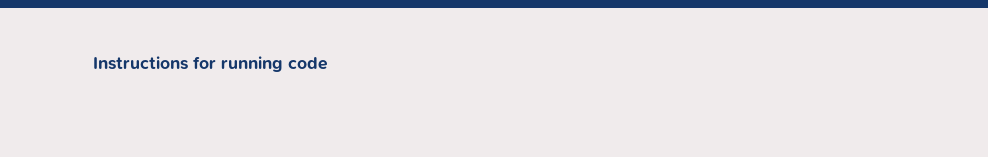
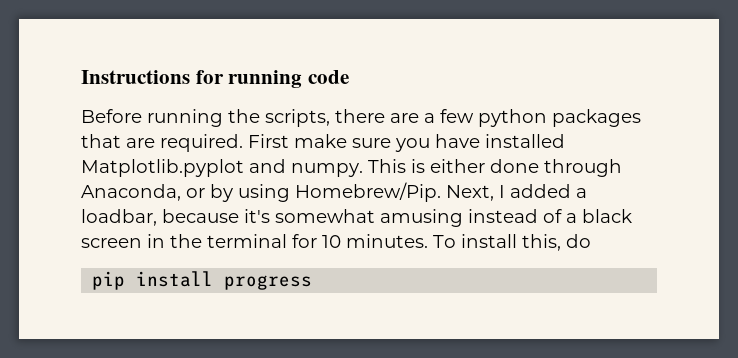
+ Before running the scripts, there are a few python packages that are required. First make sure you have installed Matplotlib.pyplot and numpy. This is either done through Anaconda, or by using Homebrew/Pip. Next, I added a loadbar, because it's somewhat amusing instead of a black screen in the terminal for 10 minutes. To install this, do
+ pip install progress

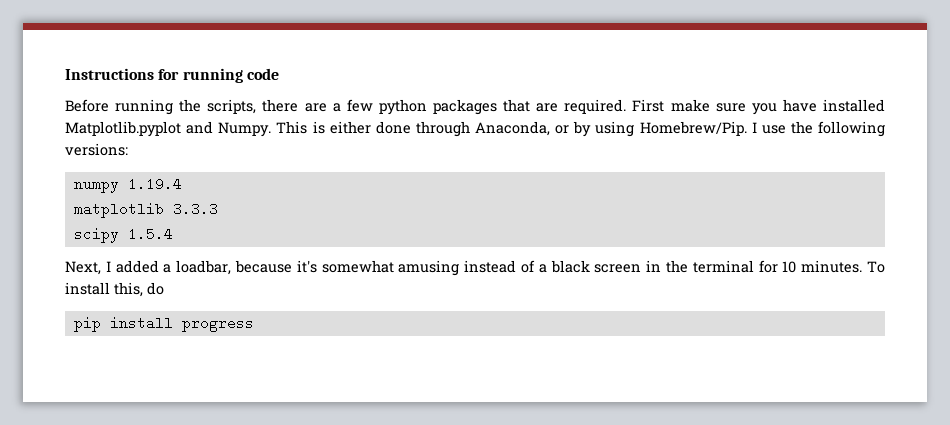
- First make sure you have installed Matplotlib.pyplot and numpy.
+ First make sure you have installed Matplotlib.pyplot and Numpy.
- This is either done through Anaconda, or by using Homebrew/Pip. Next, I added a loadbar, because it's somewhat amusing instead of a black screen in the terminal for 10 minutes.
+ This is either done through Anaconda, or by using Homebrew/Pip. I use the following versions:
+ numpy 1.19.4
+ matplotlib 3.3.3
+ scipy 1.5.4
+ Next, I added a loadbar, because it's somewhat amusing instead of a black screen in the terminal for 10 minutes.

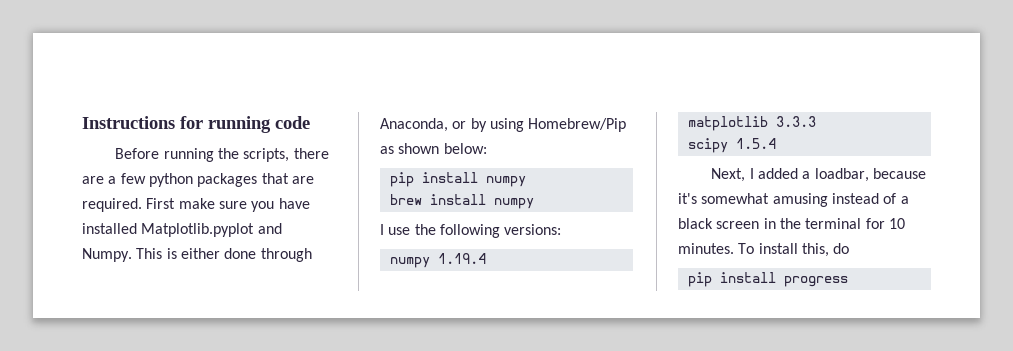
- This is either done through Anaconda, or by using Homebrew/Pip. I use the following versions:
+ This is either done through Anaconda, or by using Homebrew/Pip as shown below:
+ pip install numpy
+ brew install numpy
+ I use the following versions:

